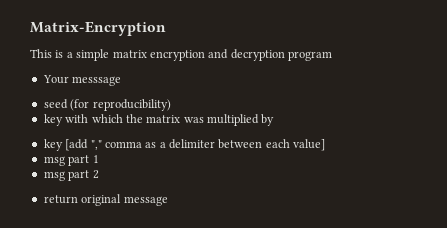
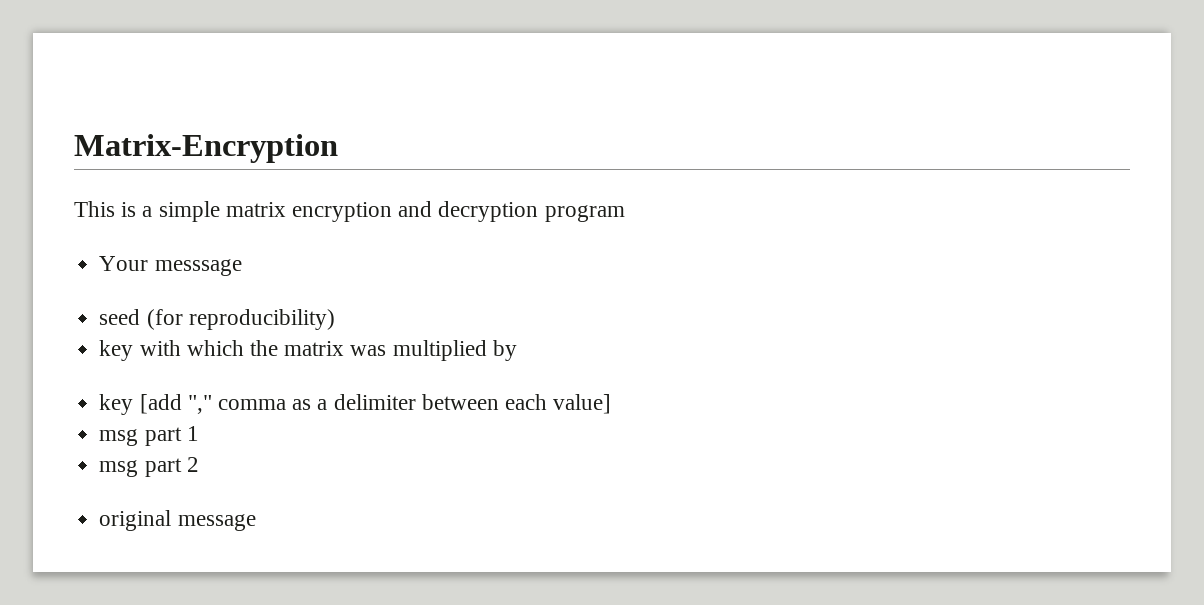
- return original message
+ original message

